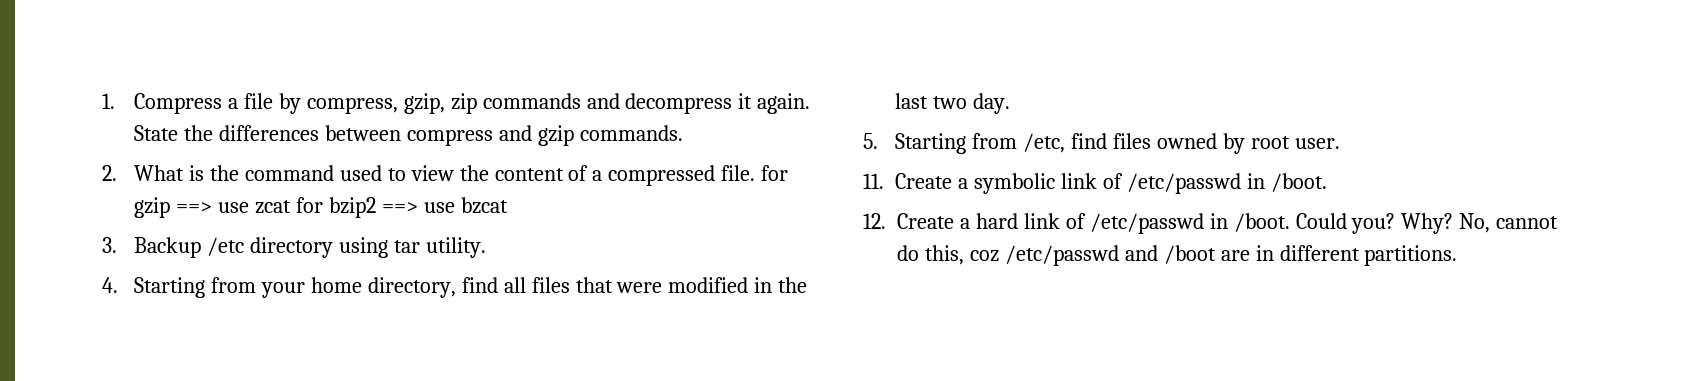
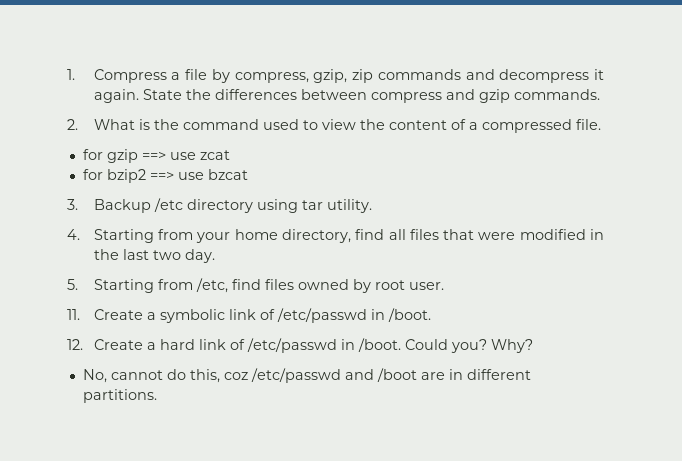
- 2. What is the command used to view the content of a compressed file. for gzip ==> use zcat for bzip2 ==> use bzcat
+ 2. What is the command used to view the content of a compressed file.
+ for gzip ==> use zcat
+ for bzip2 ==> use bzcat
- Why? No, cannot do this, coz /etc/passwd and /boot are in different partitions.
+ Why?
+ No, cannot do this, coz /etc/passwd and /boot are in different partitions.

